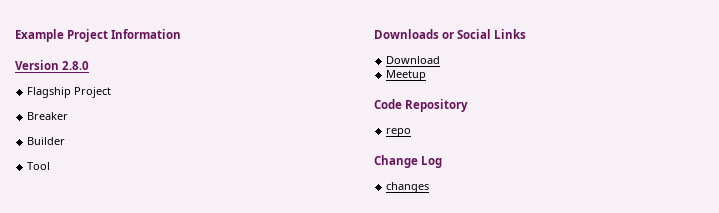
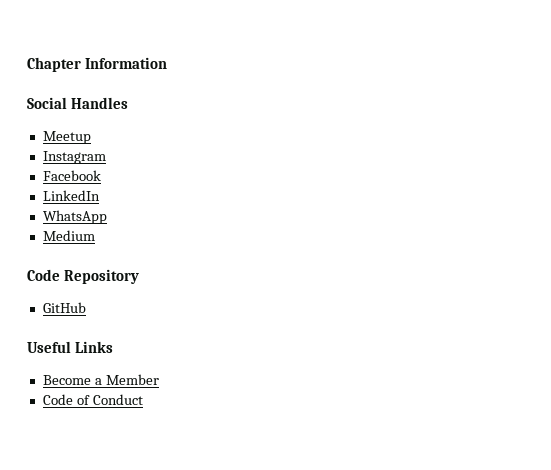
- Example Project Information
+ Chapter Information
- Version 2.8.0
- Flagship Project
- Breaker
- Builder
- Tool
- Downloads or Social Links
- Download
+ Social Handles
  Meetup
+ Instagram
+ Facebook
+ LinkedIn
+ WhatsApp
+ Medium
  Code Repository
- repo
- Change Log
- changes
+ GitHub
+ Useful Links
+ Become a Member
+ Code of Conduct

